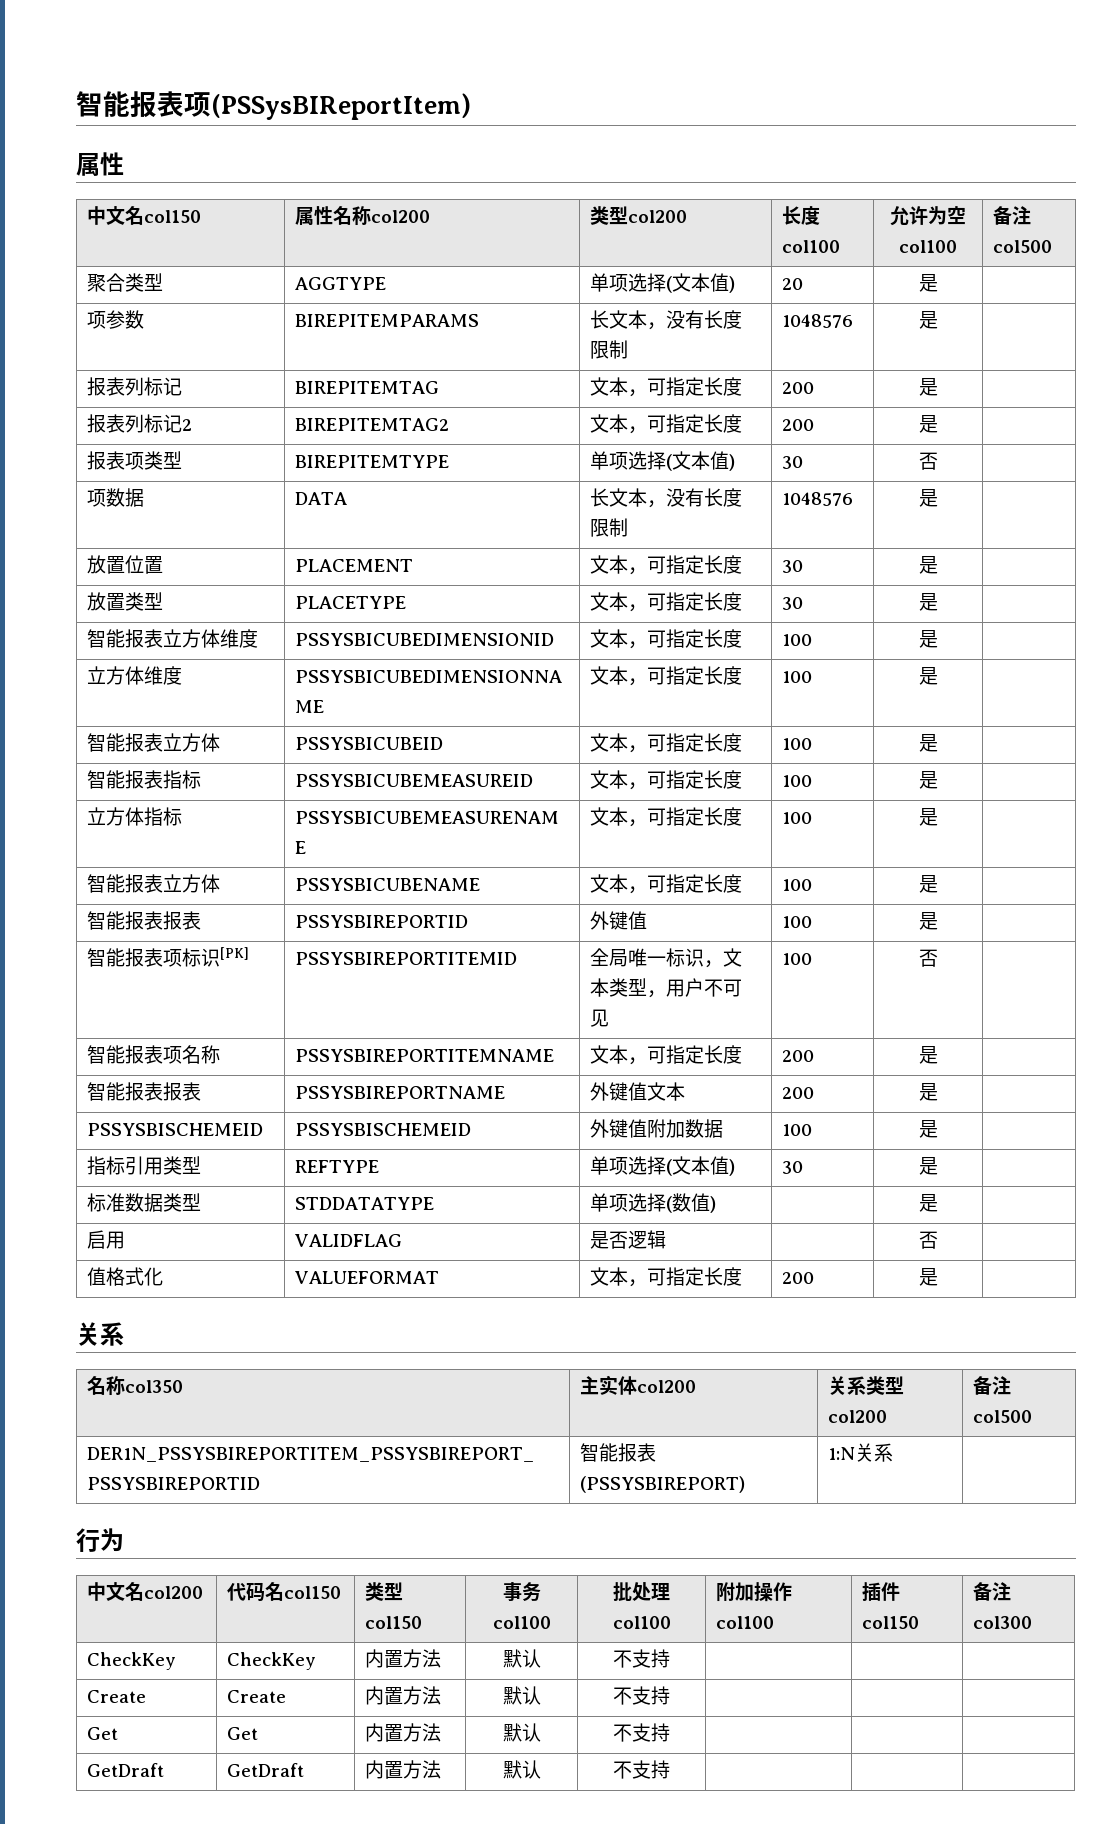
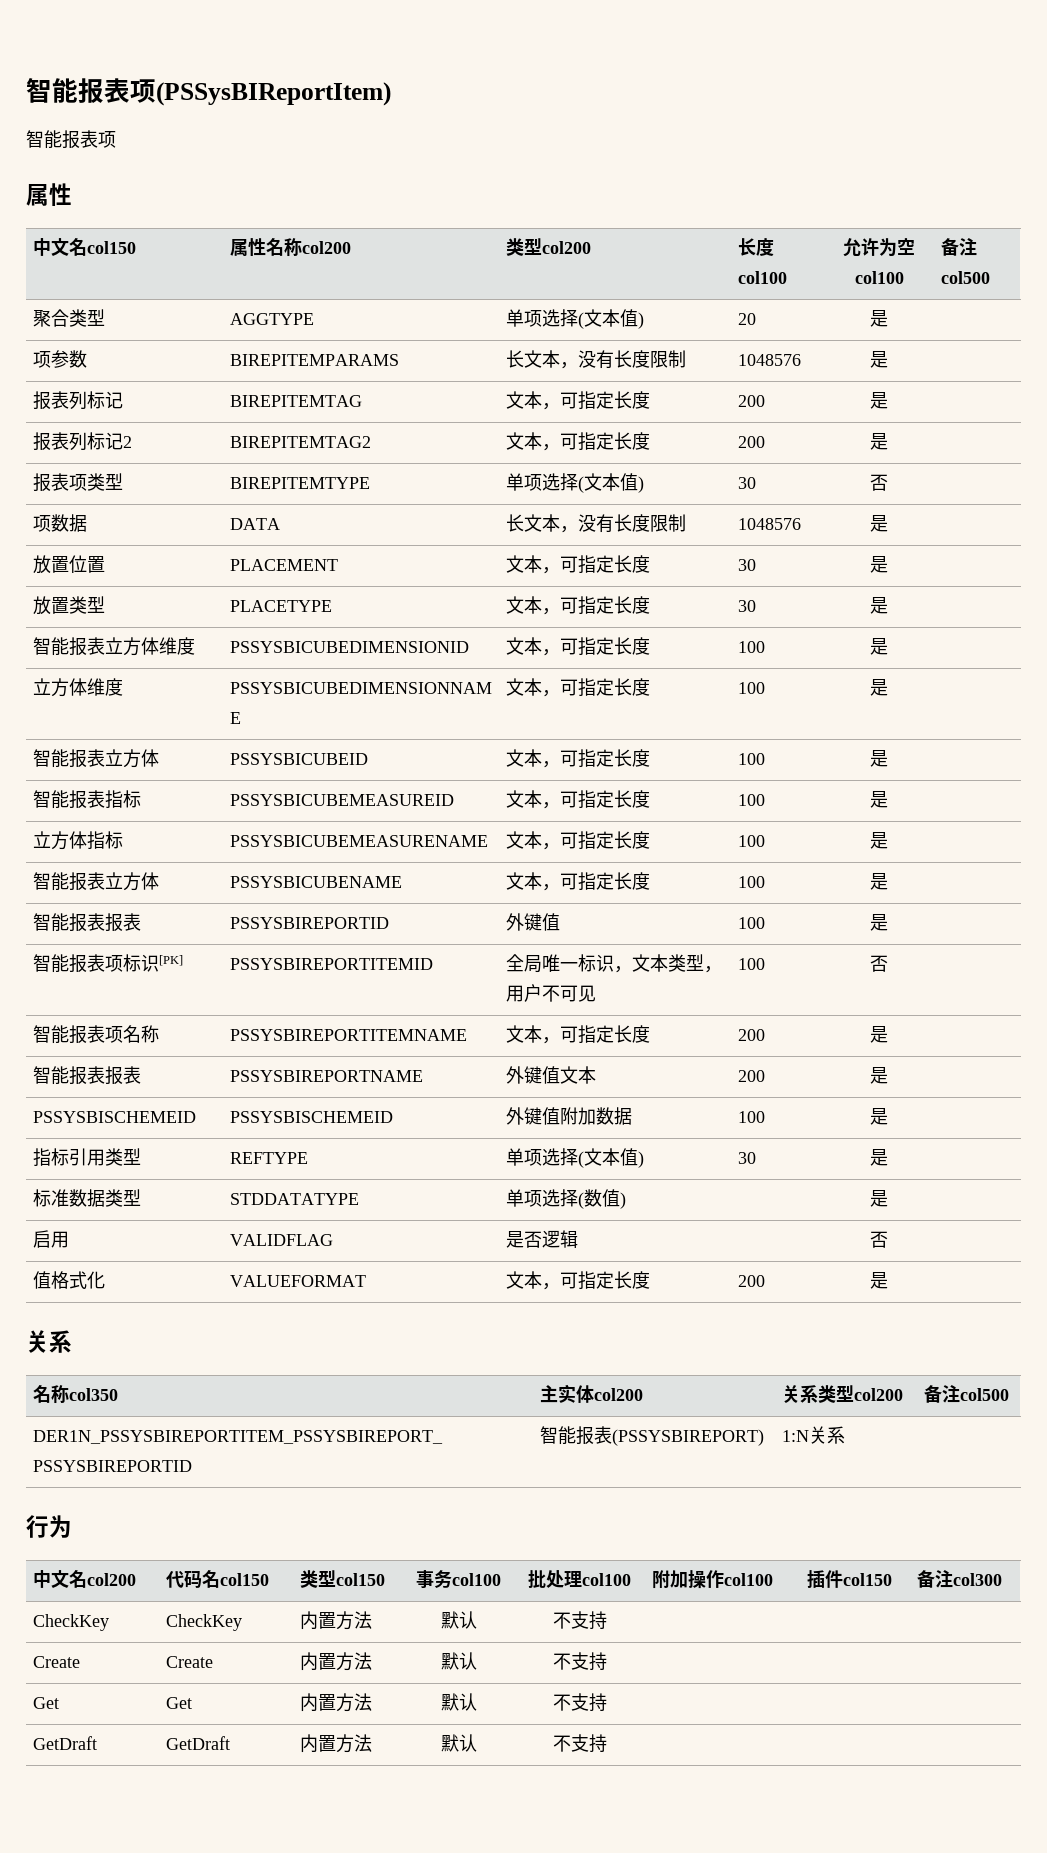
  智能报表项(PSSysBIReportItem)
+ 智能报表项

